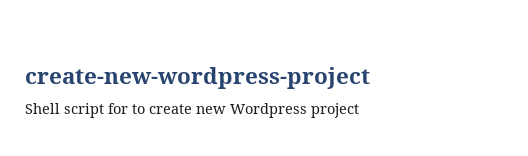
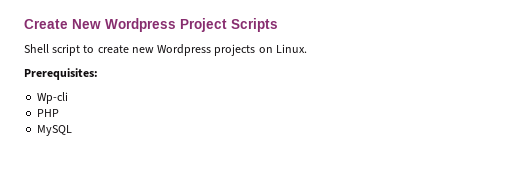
- create-new-wordpress-project
+ Create New Wordpress Project Scripts
- Shell script for to create new Wordpress project
+ Shell script to create new Wordpress projects on Linux.
+ Prerequisites:
+ Wp-cli
+ PHP
+ MySQL

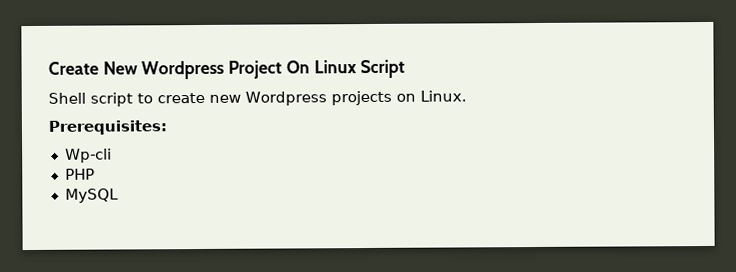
- Create New Wordpress Project Scripts
+ Create New Wordpress Project On Linux Script

